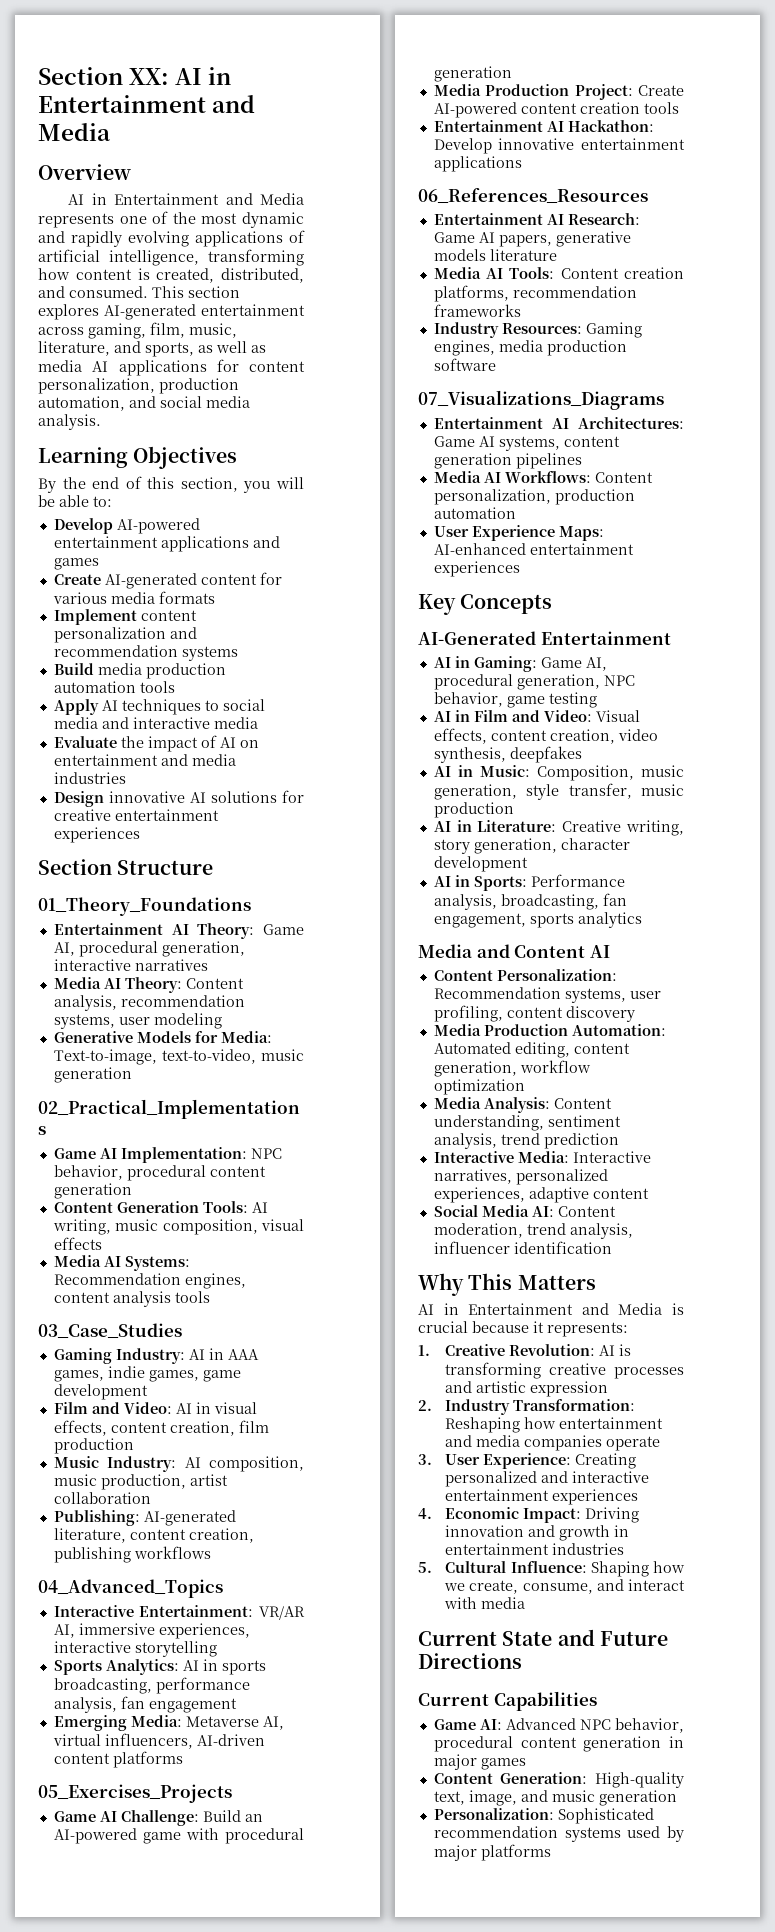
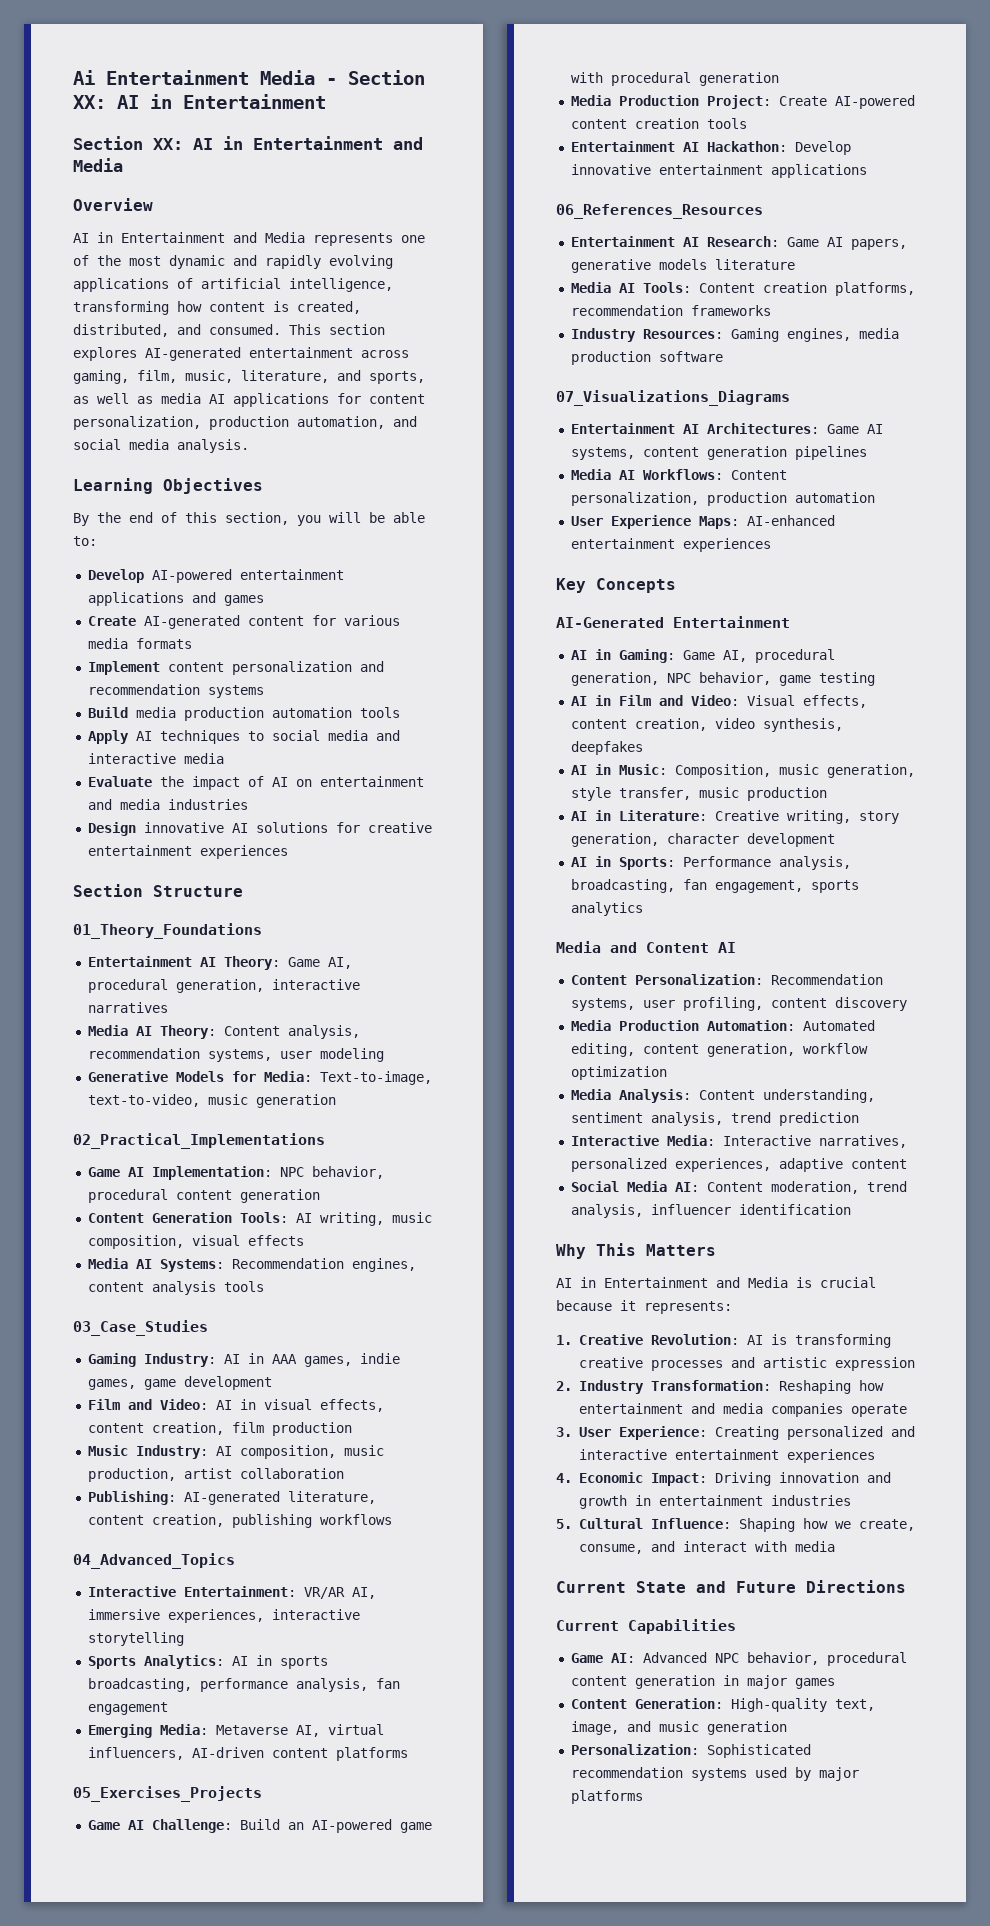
+ Ai Entertainment Media - Section XX: AI in Entertainment

